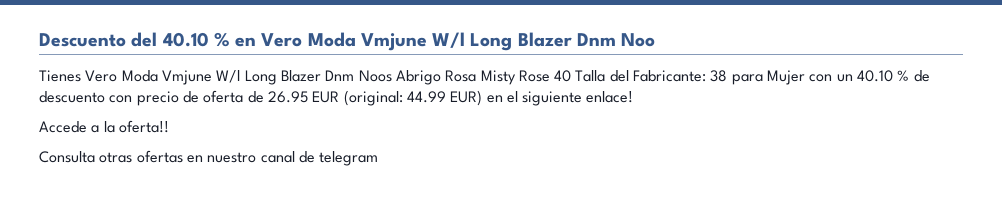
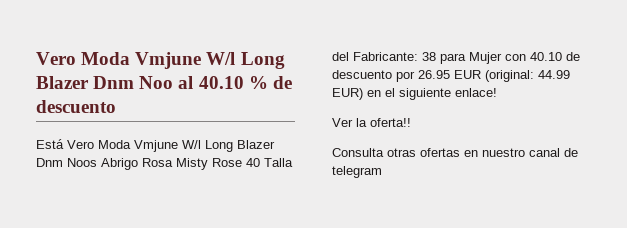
- Descuento del 40.10 % en Vero Moda Vmjune W/l Long Blazer Dnm Noo
- Tienes Vero Moda Vmjune W/l Long Blazer Dnm Noos Abrigo Rosa Misty Rose 40 Talla del Fabricante: 38 para Mujer con un 40.10 % de descuento con precio de oferta de 26.95 EUR (original: 44.99 EUR) en el siguiente enlace!
+ Vero Moda Vmjune W/l Long Blazer Dnm Noo al 40.10 % de descuento
+ Está Vero Moda Vmjune W/l Long Blazer Dnm Noos Abrigo Rosa Misty Rose 40 Talla del Fabricante: 38 para Mujer con 40.10 de descuento por 26.95 EUR (original: 44.99 EUR) en el siguiente enlace!
- Accede a la oferta!!
+ Ver la oferta!!

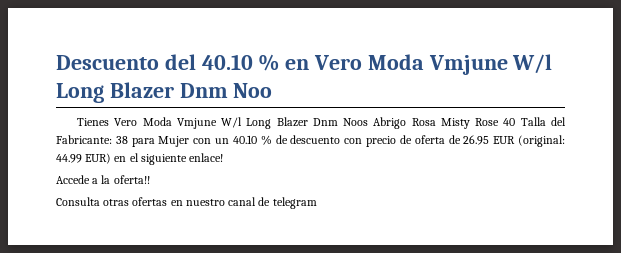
- Vero Moda Vmjune W/l Long Blazer Dnm Noo al 40.10 % de descuento
- Está Vero Moda Vmjune W/l Long Blazer Dnm Noos Abrigo Rosa Misty Rose 40 Talla del Fabricante: 38 para Mujer con 40.10 de descuento por 26.95 EUR (original: 44.99 EUR) en el siguiente enlace!
+ Descuento del 40.10 % en Vero Moda Vmjune W/l Long Blazer Dnm Noo
+ Tienes Vero Moda Vmjune W/l Long Blazer Dnm Noos Abrigo Rosa Misty Rose 40 Talla del Fabricante: 38 para Mujer con un 40.10 % de descuento con precio de oferta de 26.95 EUR (original: 44.99 EUR) en el siguiente enlace!
- Ver la oferta!!
+ Accede a la oferta!!

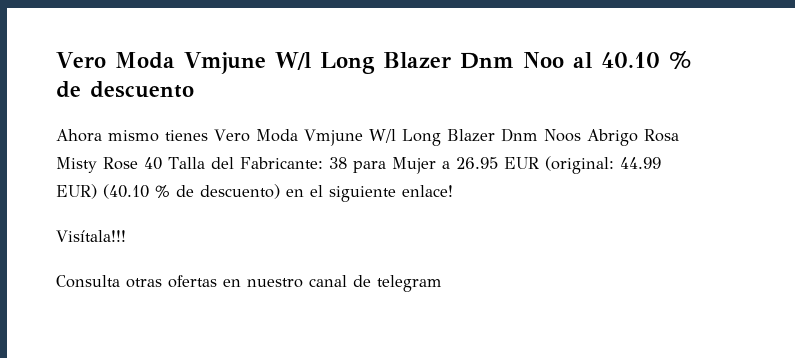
- Descuento del 40.10 % en Vero Moda Vmjune W/l Long Blazer Dnm Noo
- Tienes Vero Moda Vmjune W/l Long Blazer Dnm Noos Abrigo Rosa Misty Rose 40 Talla del Fabricante: 38 para Mujer con un 40.10 % de descuento con precio de oferta de 26.95 EUR (original: 44.99 EUR) en el siguiente enlace!
+ Vero Moda Vmjune W/l Long Blazer Dnm Noo al 40.10 % de descuento
+ Ahora mismo tienes Vero Moda Vmjune W/l Long Blazer Dnm Noos Abrigo Rosa Misty Rose 40 Talla del Fabricante: 38 para Mujer a 26.95 EUR (original: 44.99 EUR) (40.10 % de descuento) en el siguiente enlace!
- Accede a la oferta!!
+ Visítala!!!

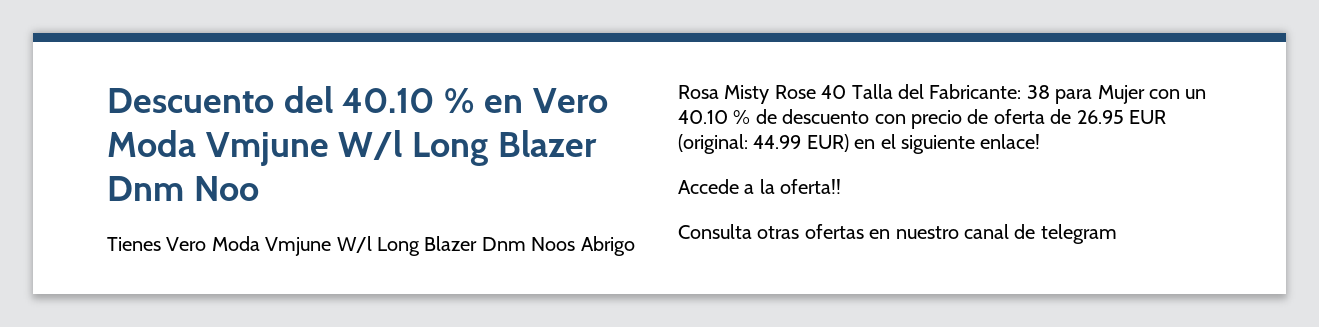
- Vero Moda Vmjune W/l Long Blazer Dnm Noo al 40.10 % de descuento
- Ahora mismo tienes Vero Moda Vmjune W/l Long Blazer Dnm Noos Abrigo Rosa Misty Rose 40 Talla del Fabricante: 38 para Mujer a 26.95 EUR (original: 44.99 EUR) (40.10 % de descuento) en el siguiente enlace!
+ Descuento del 40.10 % en Vero Moda Vmjune W/l Long Blazer Dnm Noo
+ Tienes Vero Moda Vmjune W/l Long Blazer Dnm Noos Abrigo Rosa Misty Rose 40 Talla del Fabricante: 38 para Mujer con un 40.10 % de descuento con precio de oferta de 26.95 EUR (original: 44.99 EUR) en el siguiente enlace!
- Visítala!!!
+ Accede a la oferta!!

